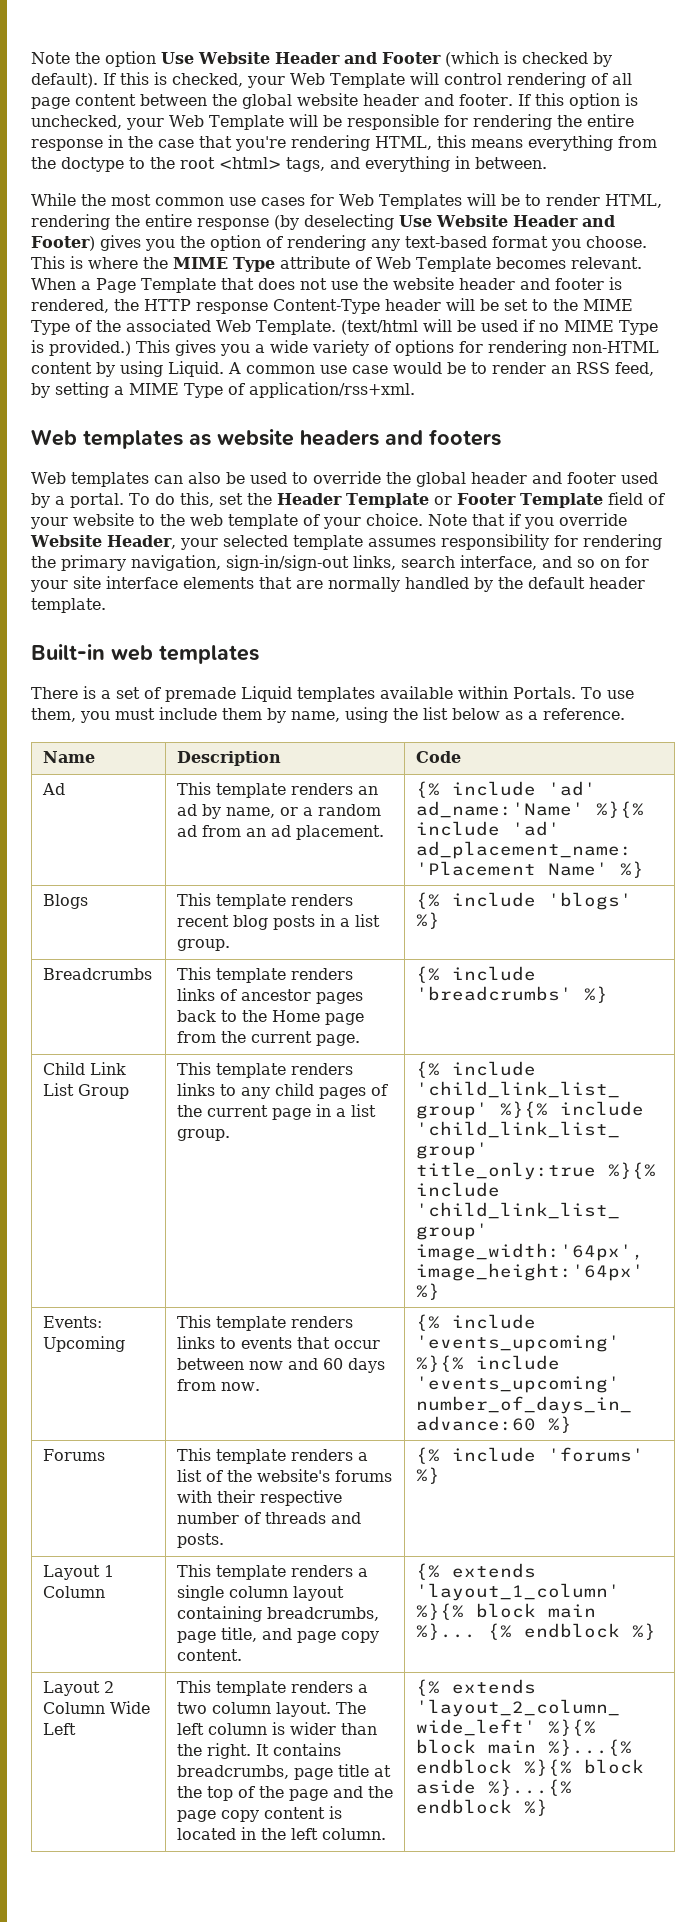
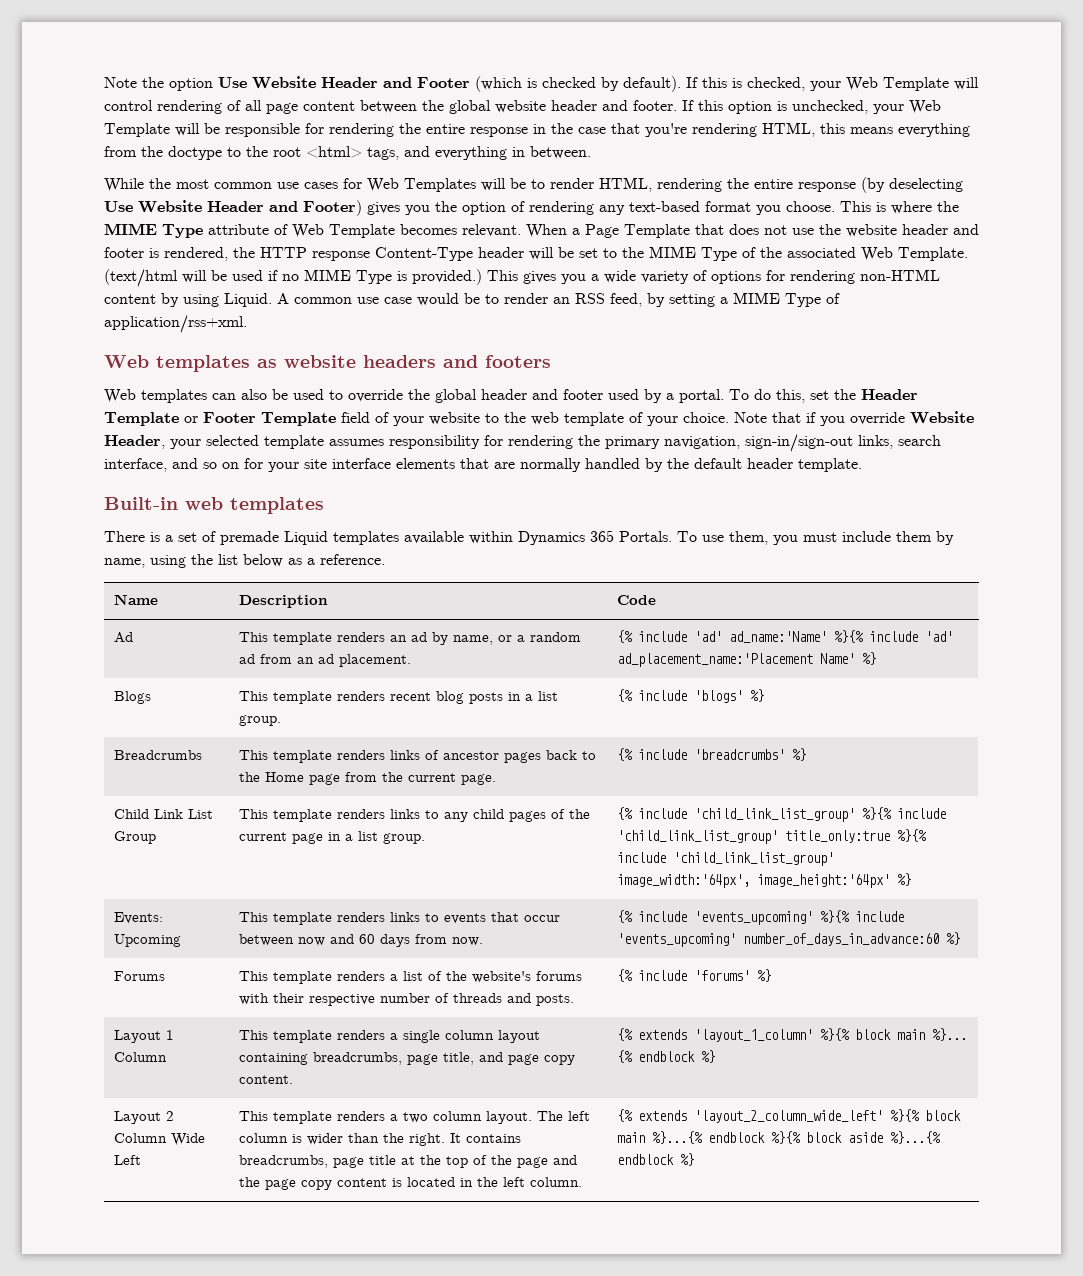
- There is a set of premade Liquid templates available within Portals.
+ There is a set of premade Liquid templates available within Dynamics 365 Portals.

